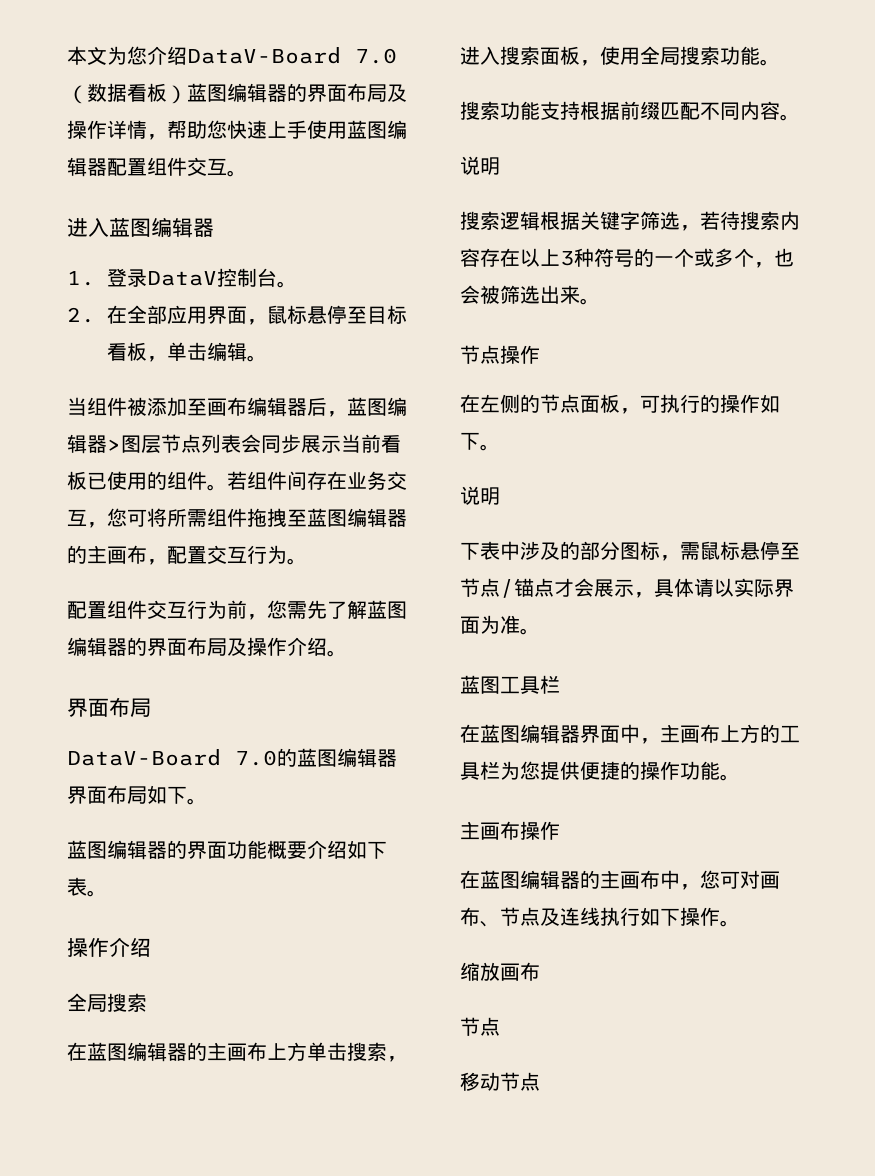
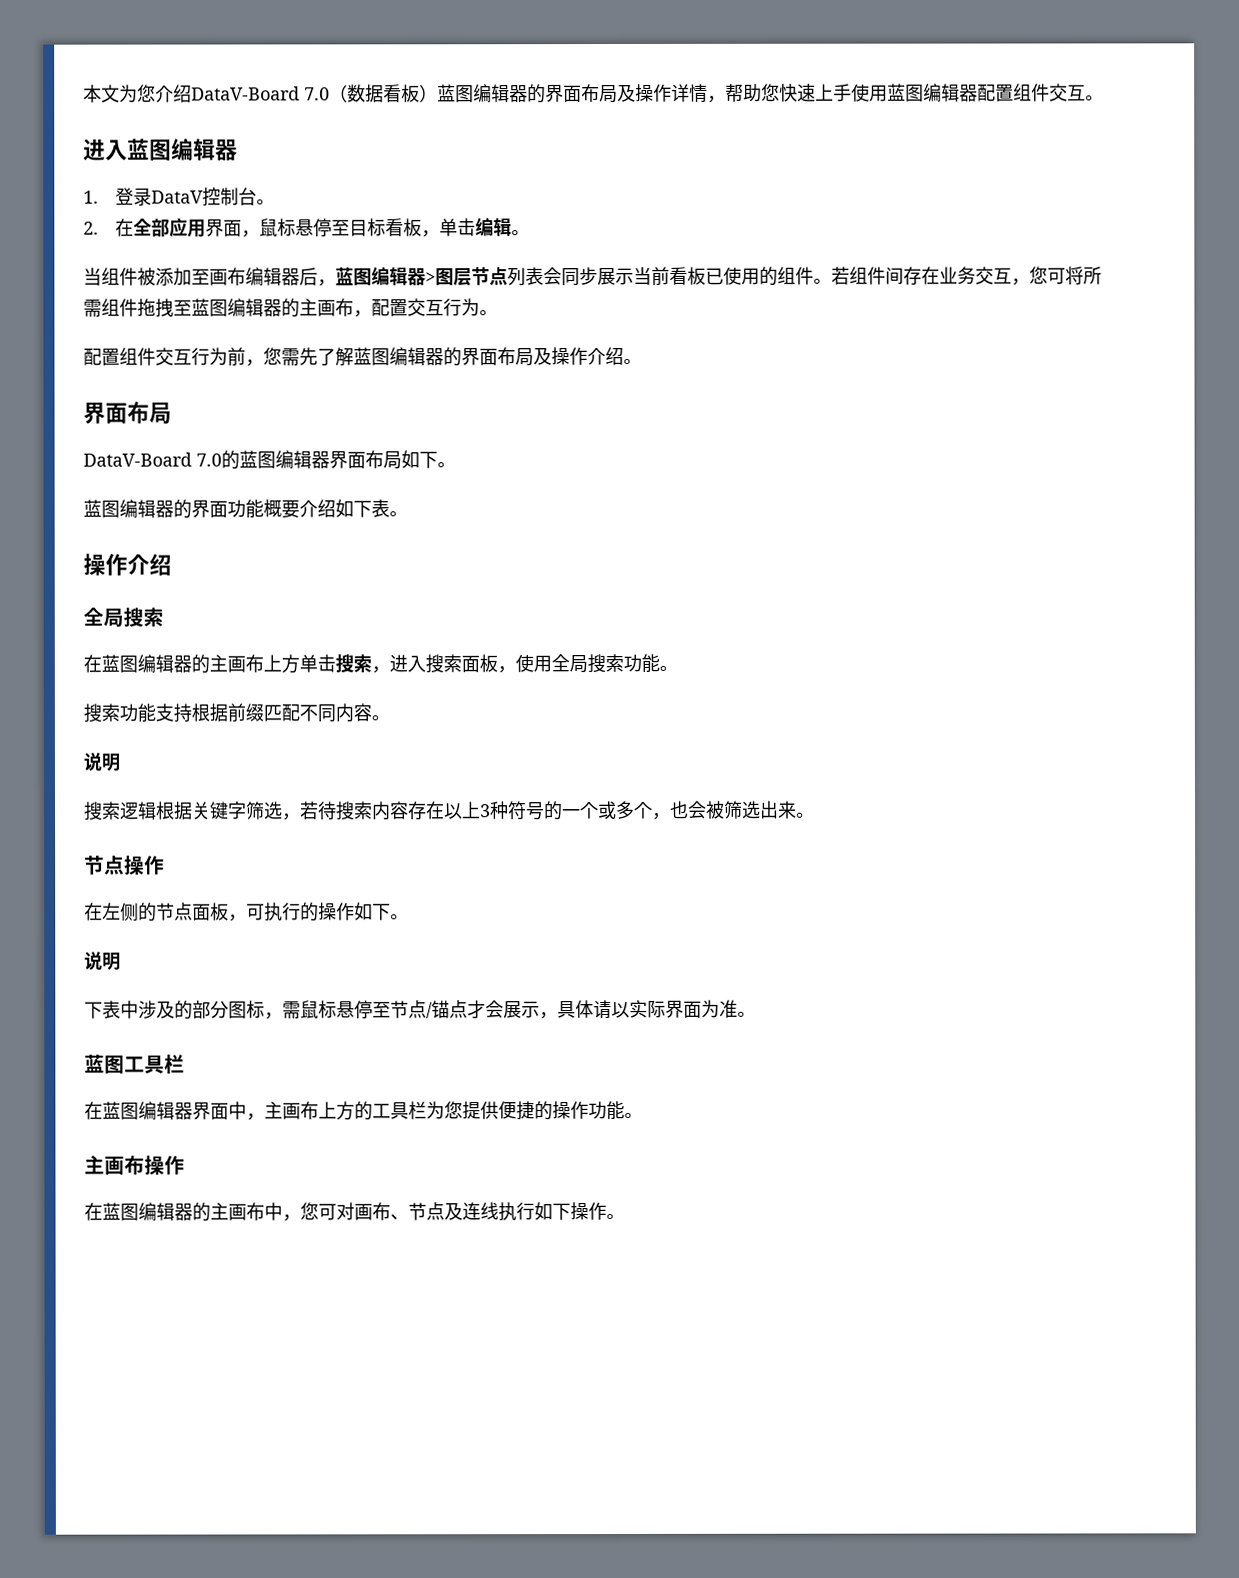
- 缩放画布
- 节点
- 移动节点

